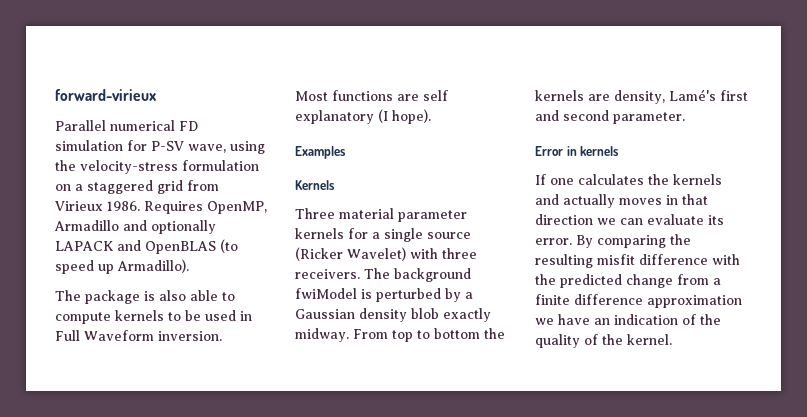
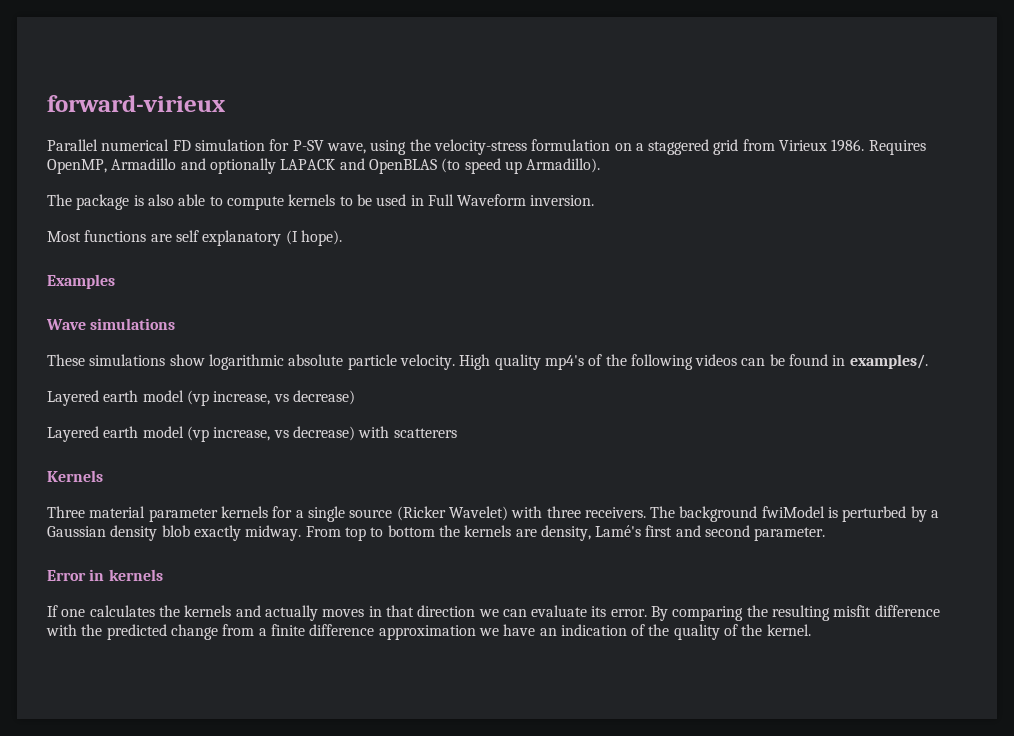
+ Wave simulations
+ These simulations show logarithmic absolute particle velocity. High quality mp4's of the following videos can be found in examples/.
+ Layered earth model (vp increase, vs decrease)
+ Layered earth model (vp increase, vs decrease) with scatterers

